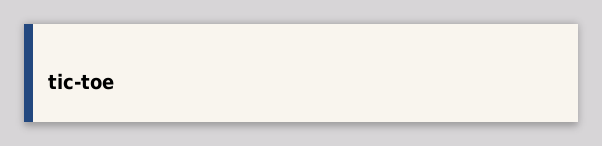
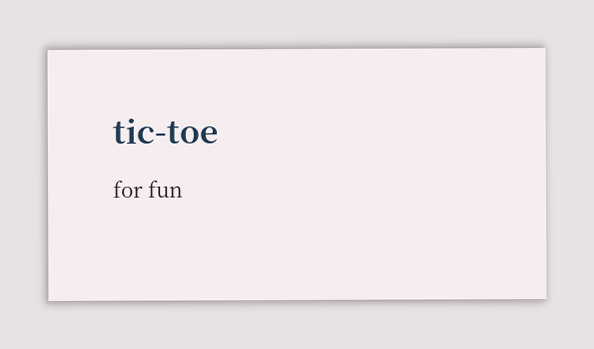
+ for fun

